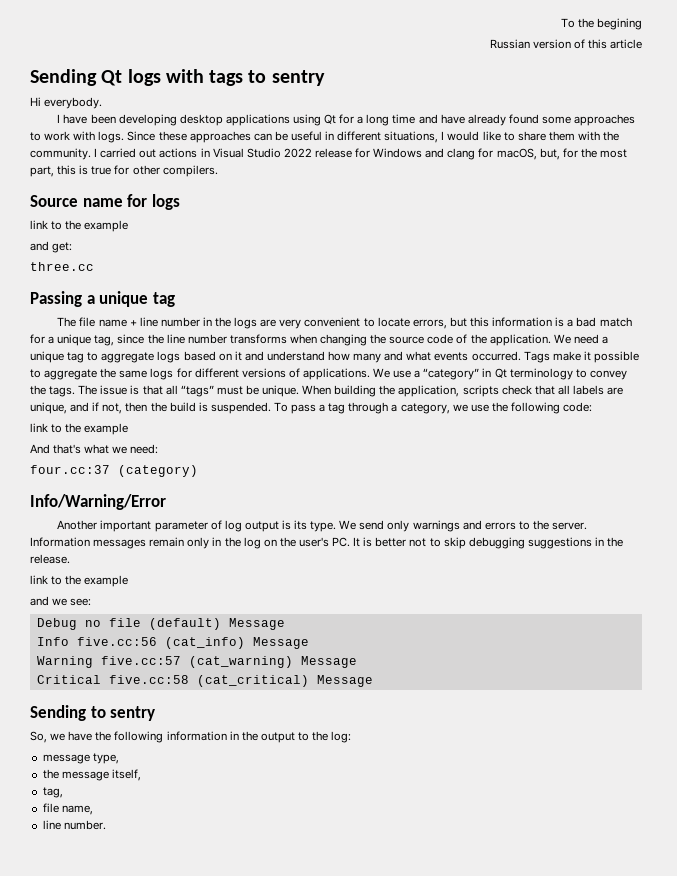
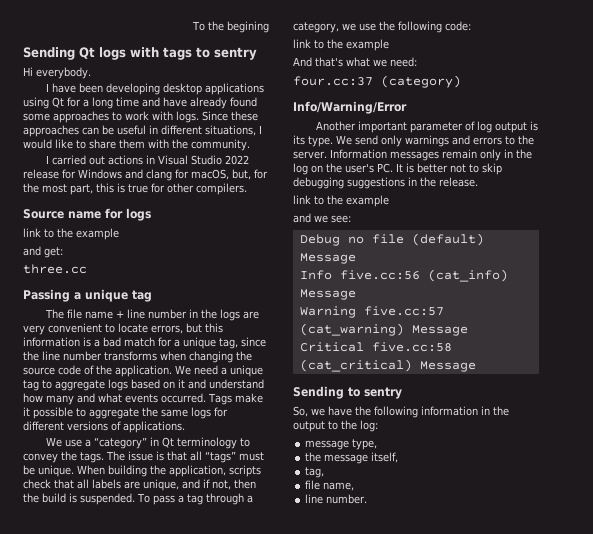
- Russian version of this article
- Since these approaches can be useful in different situations, I would like to share them with the community. I carried out actions in Visual Studio 2022 release for Windows and clang for macOS, but, for the most part, this is true for other compilers.
+ Since these approaches can be useful in different situations, I would like to share them with the community.
+ I carried out actions in Visual Studio 2022 release for Windows and clang for macOS, but, for the most part, this is true for other compilers.
- Tags make it possible to aggregate the same logs for different versions of applications. We use a “category” in Qt terminology to convey the tags.
+ Tags make it possible to aggregate the same logs for different versions of applications.
+ We use a “category” in Qt terminology to convey the tags.

